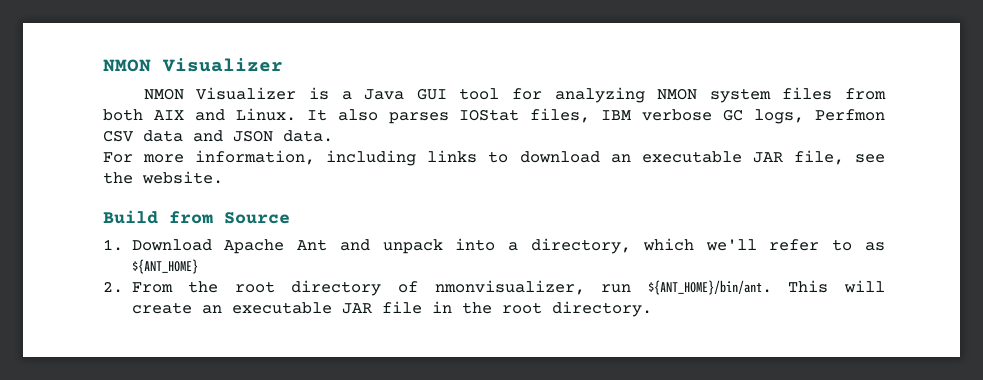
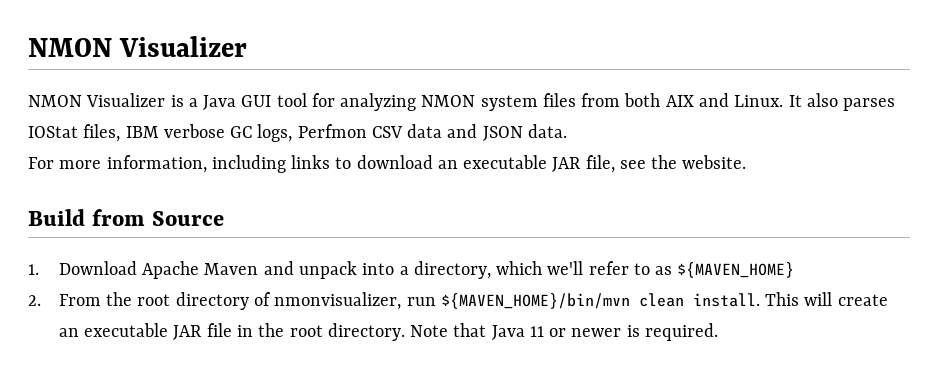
- 1. Download Apache Ant and unpack into a directory, which we'll refer to as ${ANT_HOME}
+ 1. Download Apache Maven and unpack into a directory, which we'll refer to as ${MAVEN_HOME}
- 2. From the root directory of nmonvisualizer, run ${ANT_HOME}/bin/ant.
+ 2. From the root directory of nmonvisualizer, run ${MAVEN_HOME}/bin/mvn clean install.
+ Note that Java 11 or newer is required.

